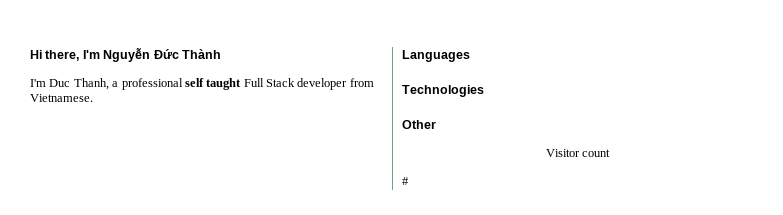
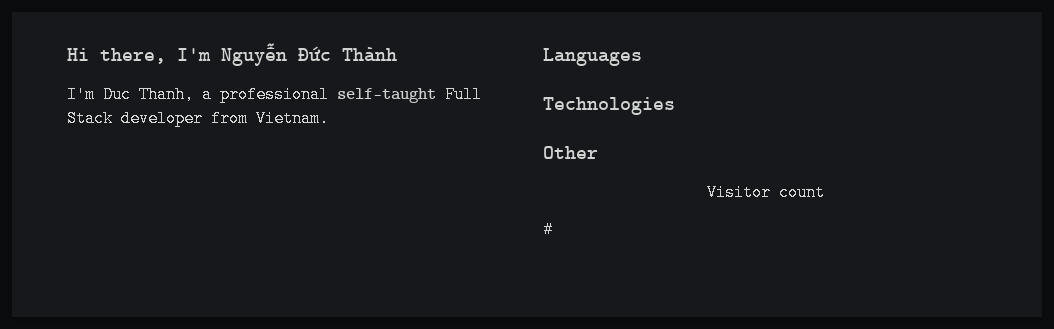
- I'm Duc Thanh, a professional self taught Full Stack developer from Vietnamese.
+ I'm Duc Thanh, a professional self-taught Full Stack developer from Vietnam.

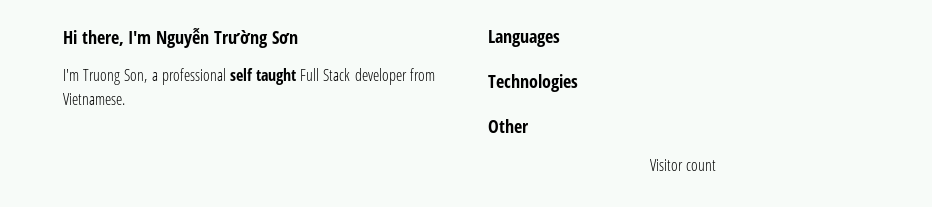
- Hi there, I'm Nguyễn Đức Thành
- I'm Duc Thanh, a professional self-taught Full Stack developer from Vietnam.
+ Hi there, I'm Nguyễn Trường Sơn
+ I'm Truong Son, a professional self taught Full Stack developer from Vietnamese.
- #

